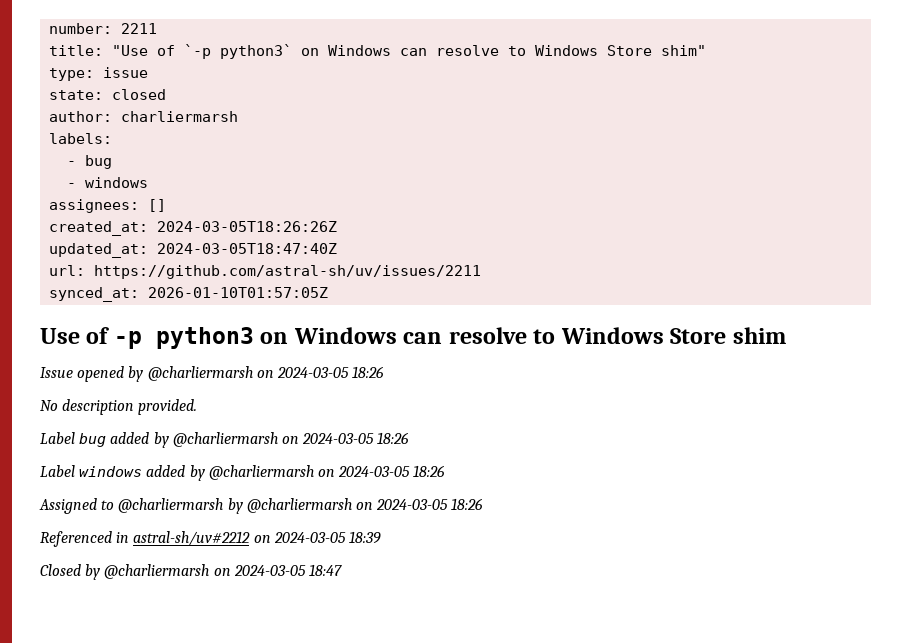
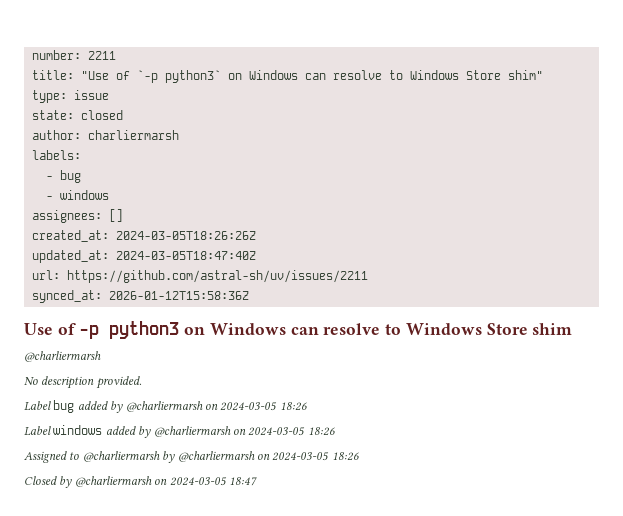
- synced_at: 2026-01-10T01:57:05Z
+ synced_at: 2026-01-12T15:58:36Z
  Use of -p python3 on Windows can resolve to Windows Store shim
- Issue opened by @charliermarsh on 2024-03-05 18:26
+ @charliermarsh
- Referenced in astral-sh/uv#2212 on 2024-03-05 18:39

